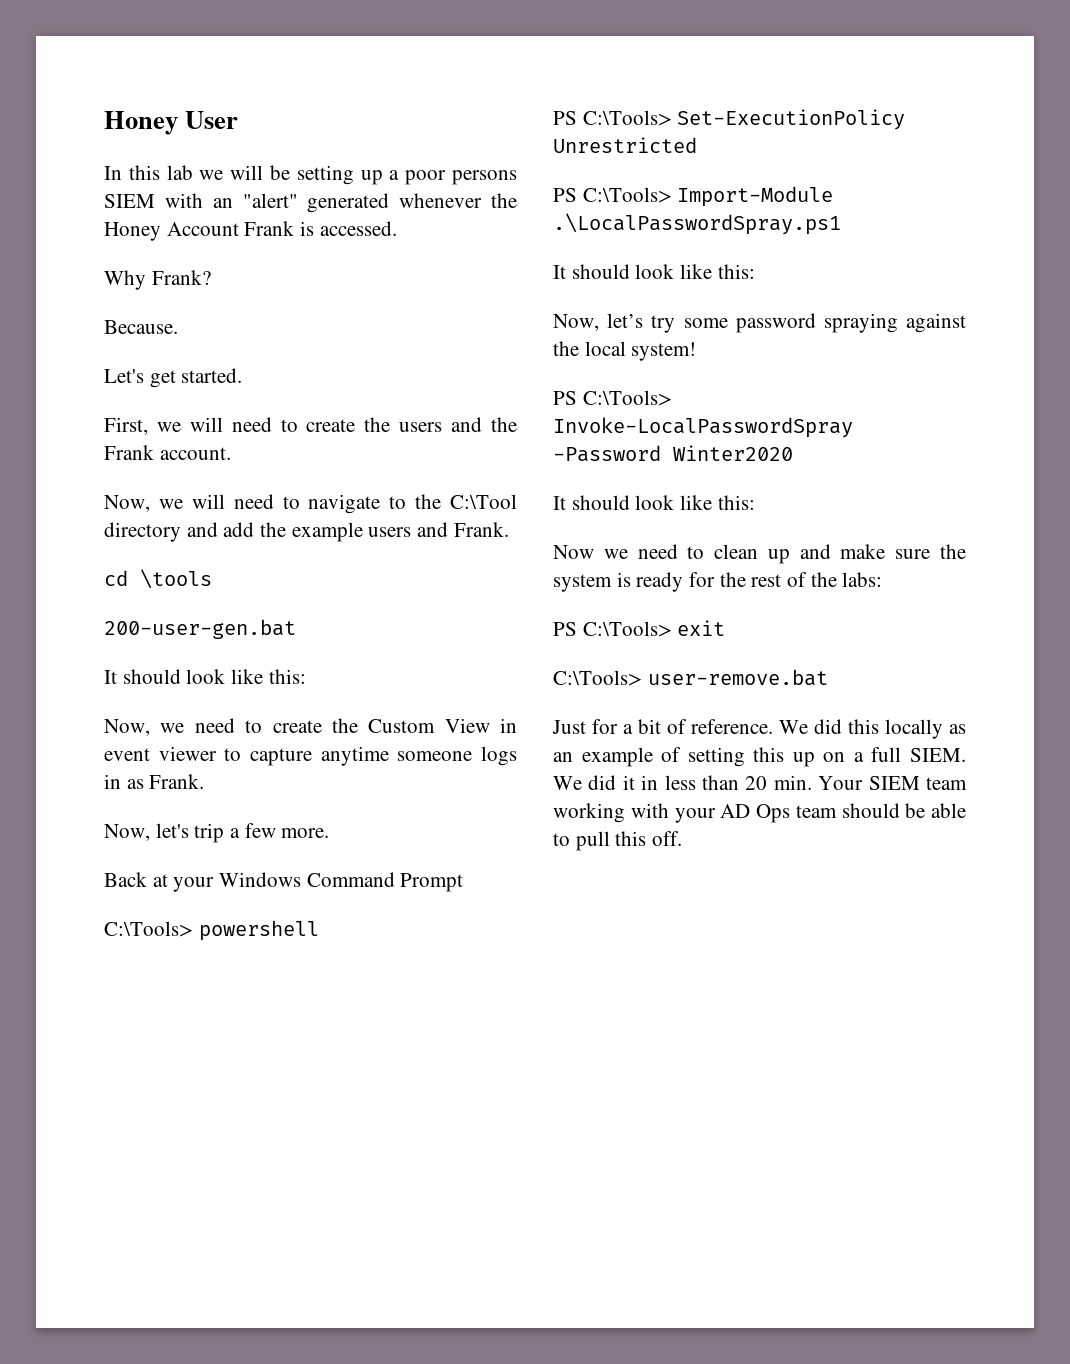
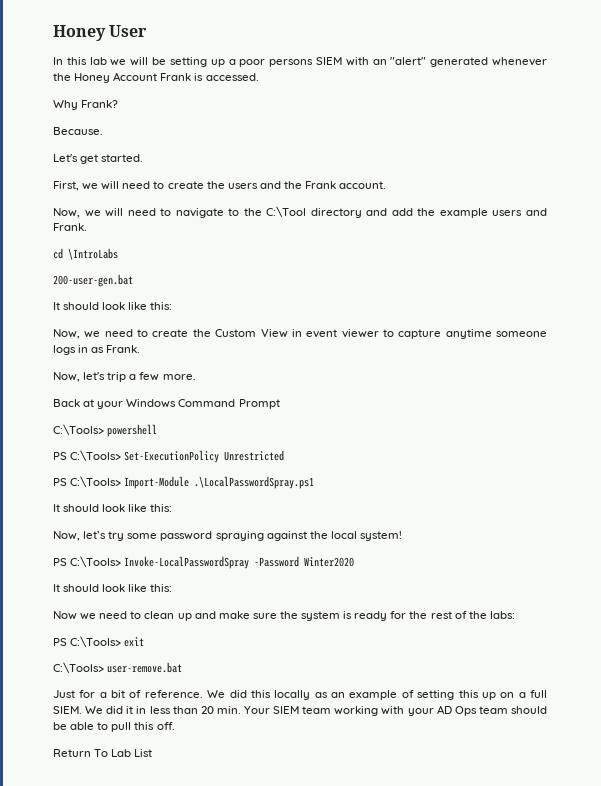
- cd \tools
+ cd \IntroLabs
+ Return To Lab List

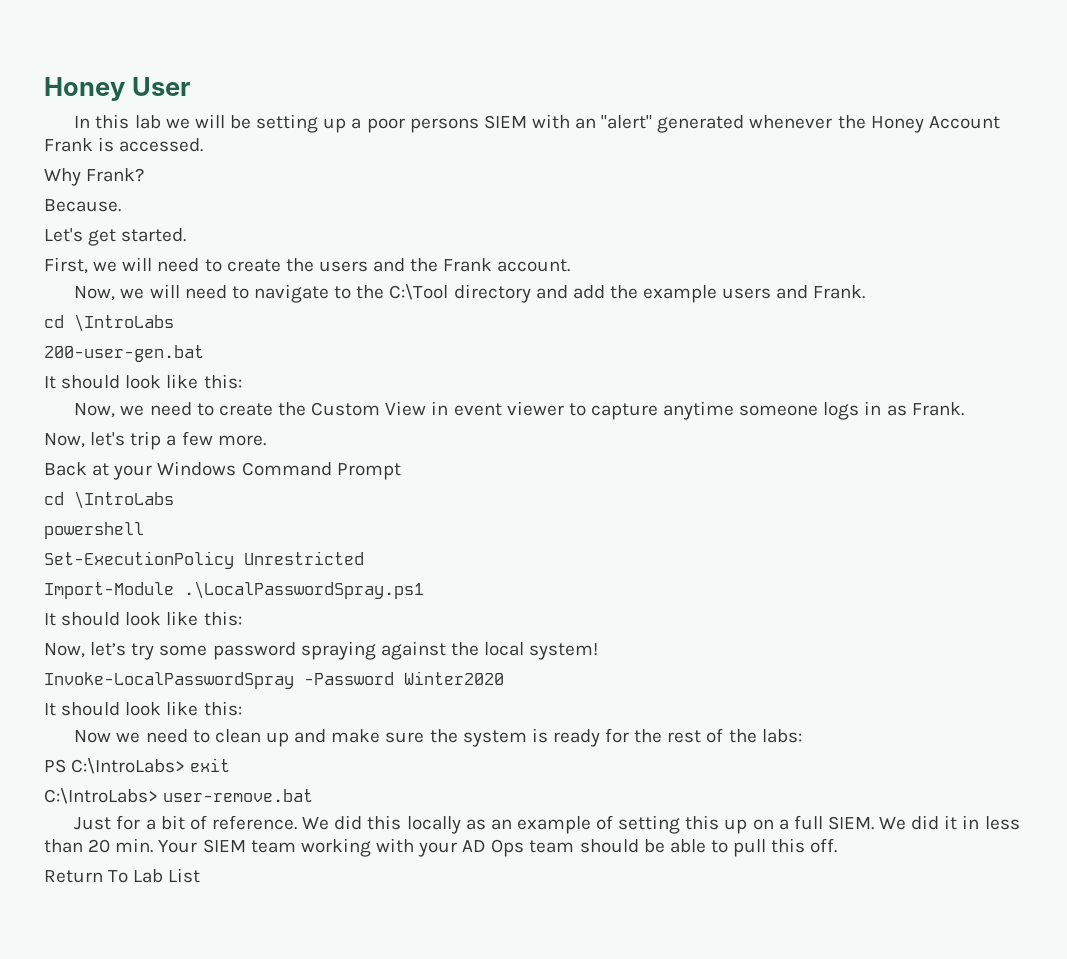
  Back at your Windows Command Prompt
- C:\Tools> powershell
+ cd \IntroLabs
+ powershell
- PS C:\Tools> Set-ExecutionPolicy Unrestricted
+ Set-ExecutionPolicy Unrestricted
- PS C:\Tools> Import-Module .\LocalPasswordSpray.ps1
+ Import-Module .\LocalPasswordSpray.ps1
- PS C:\Tools> Invoke-LocalPasswordSpray -Password Winter2020
+ Invoke-LocalPasswordSpray -Password Winter2020
- PS C:\Tools> exit
+ PS C:\IntroLabs> exit
- C:\Tools> user-remove.bat
+ C:\IntroLabs> user-remove.bat

